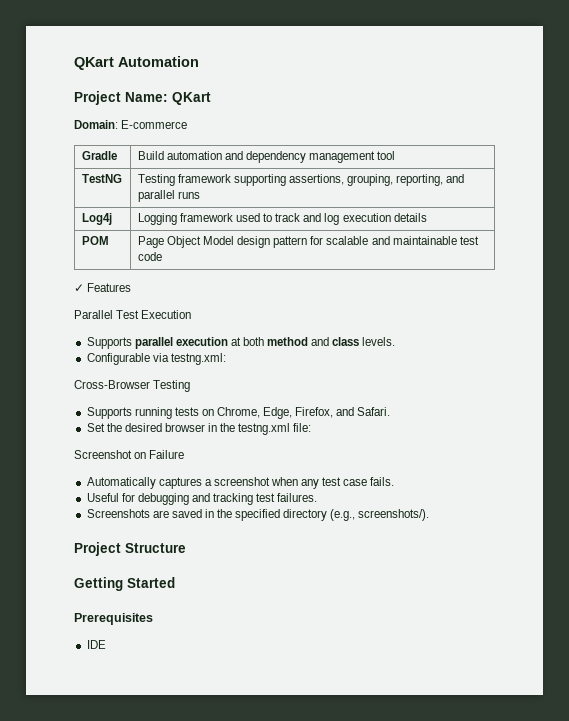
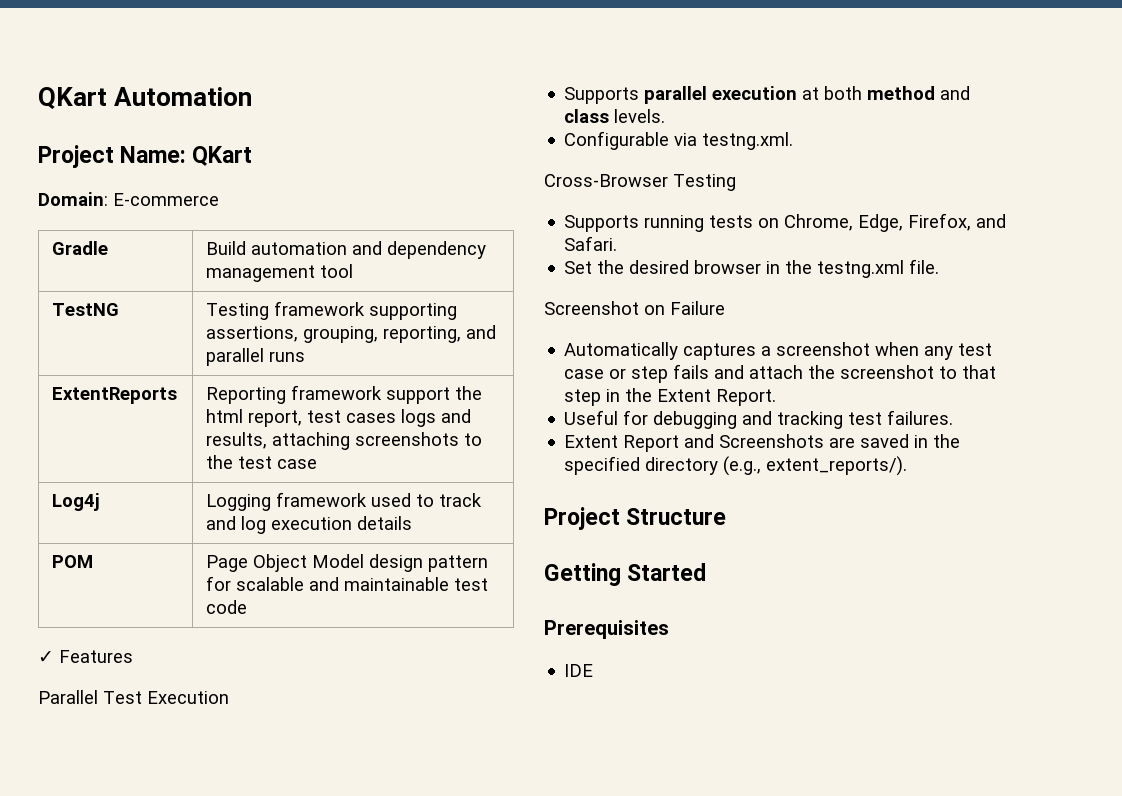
+ ExtentReports | Reporting framework support the html report, test cases logs and results, attaching screenshots to the test case
- Configurable via testng.xml:
+ Configurable via testng.xml.
- Set the desired browser in the testng.xml file:
+ Set the desired browser in the testng.xml file.
- Automatically captures a screenshot when any test case fails.
+ Automatically captures a screenshot when any test case or step fails and attach the screenshot to that step in the Extent Report.
- Screenshots are saved in the specified directory (e.g., screenshots/).
+ Extent Report and Screenshots are saved in the specified directory (e.g., extent_reports/).

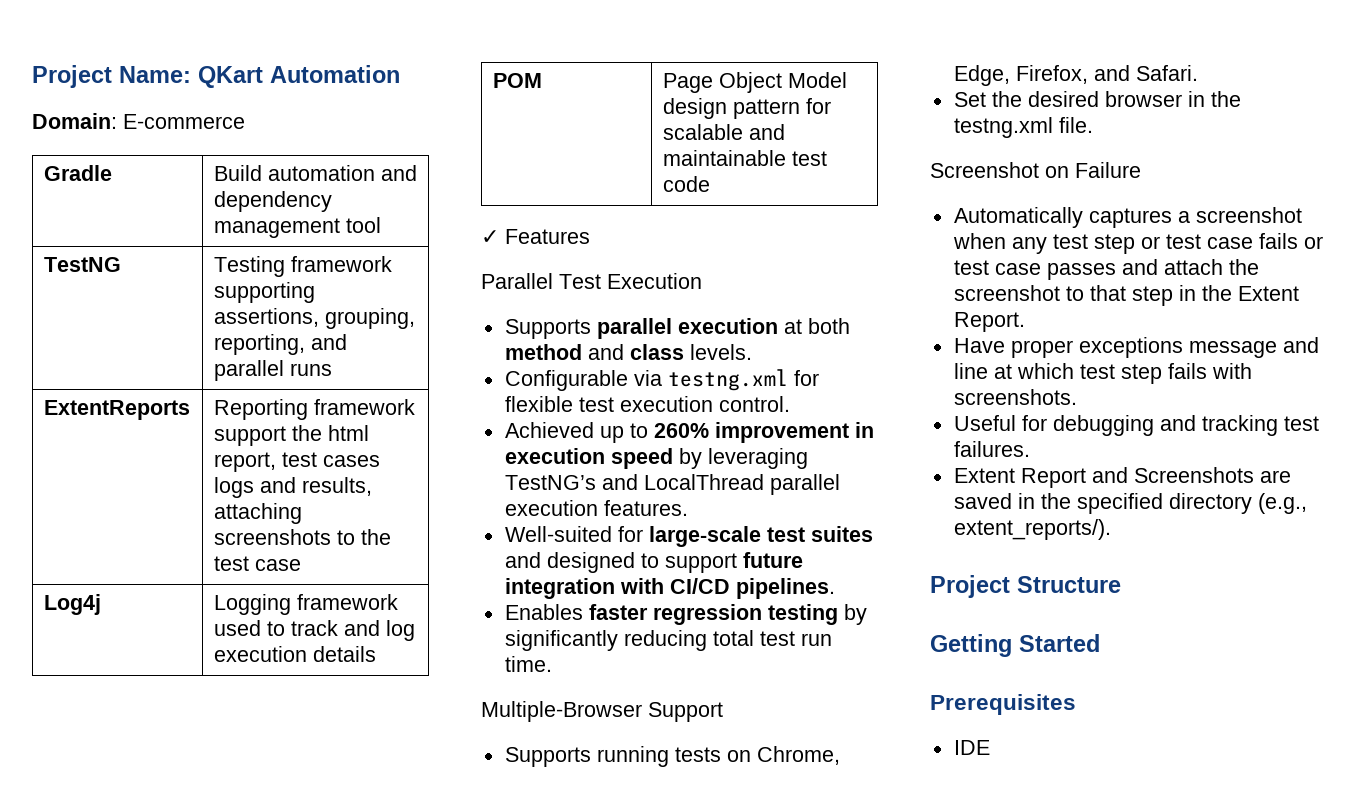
- QKart Automation
- Project Name: QKart
+ Project Name: QKart Automation
- Configurable via testng.xml.
- Cross-Browser Testing
+ Configurable via testng.xml for flexible test execution control.
+ Achieved up to 260% improvement in execution speed by leveraging TestNG’s and LocalThread parallel execution features.
+ Well-suited for large-scale test suites and designed to support future integration with CI/CD pipelines.
+ Enables faster regression testing by significantly reducing total test run time.
+ Multiple-Browser Support
- Automatically captures a screenshot when any test case or step fails and attach the screenshot to that step in the Extent Report.
+ Automatically captures a screenshot when any test step or test case fails or test case passes and attach the screenshot to that step in the Extent Report.
+ Have proper exceptions message and line at which test step fails with screenshots.

